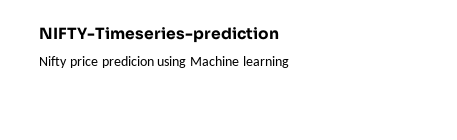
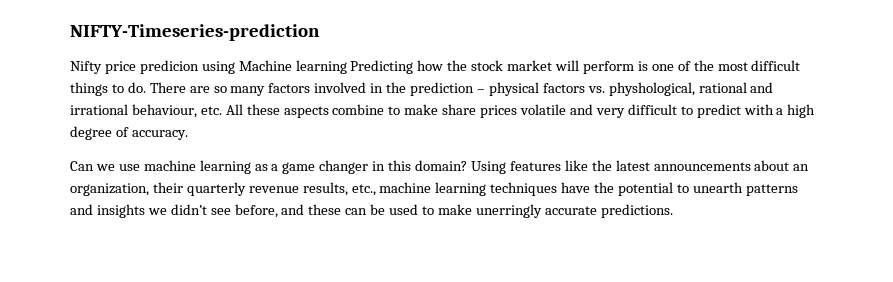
- Nifty price predicion using Machine learning
+ Nifty price predicion using Machine learning Predicting how the stock market will perform is one of the most difficult things to do. There are so many factors involved in the prediction – physical factors vs. physhological, rational and irrational behaviour, etc. All these aspects combine to make share prices volatile and very difficult to predict with a high degree of accuracy.
+ Can we use machine learning as a game changer in this domain? Using features like the latest announcements about an organization, their quarterly revenue results, etc., machine learning techniques have the potential to unearth patterns and insights we didn’t see before, and these can be used to make unerringly accurate predictions.

